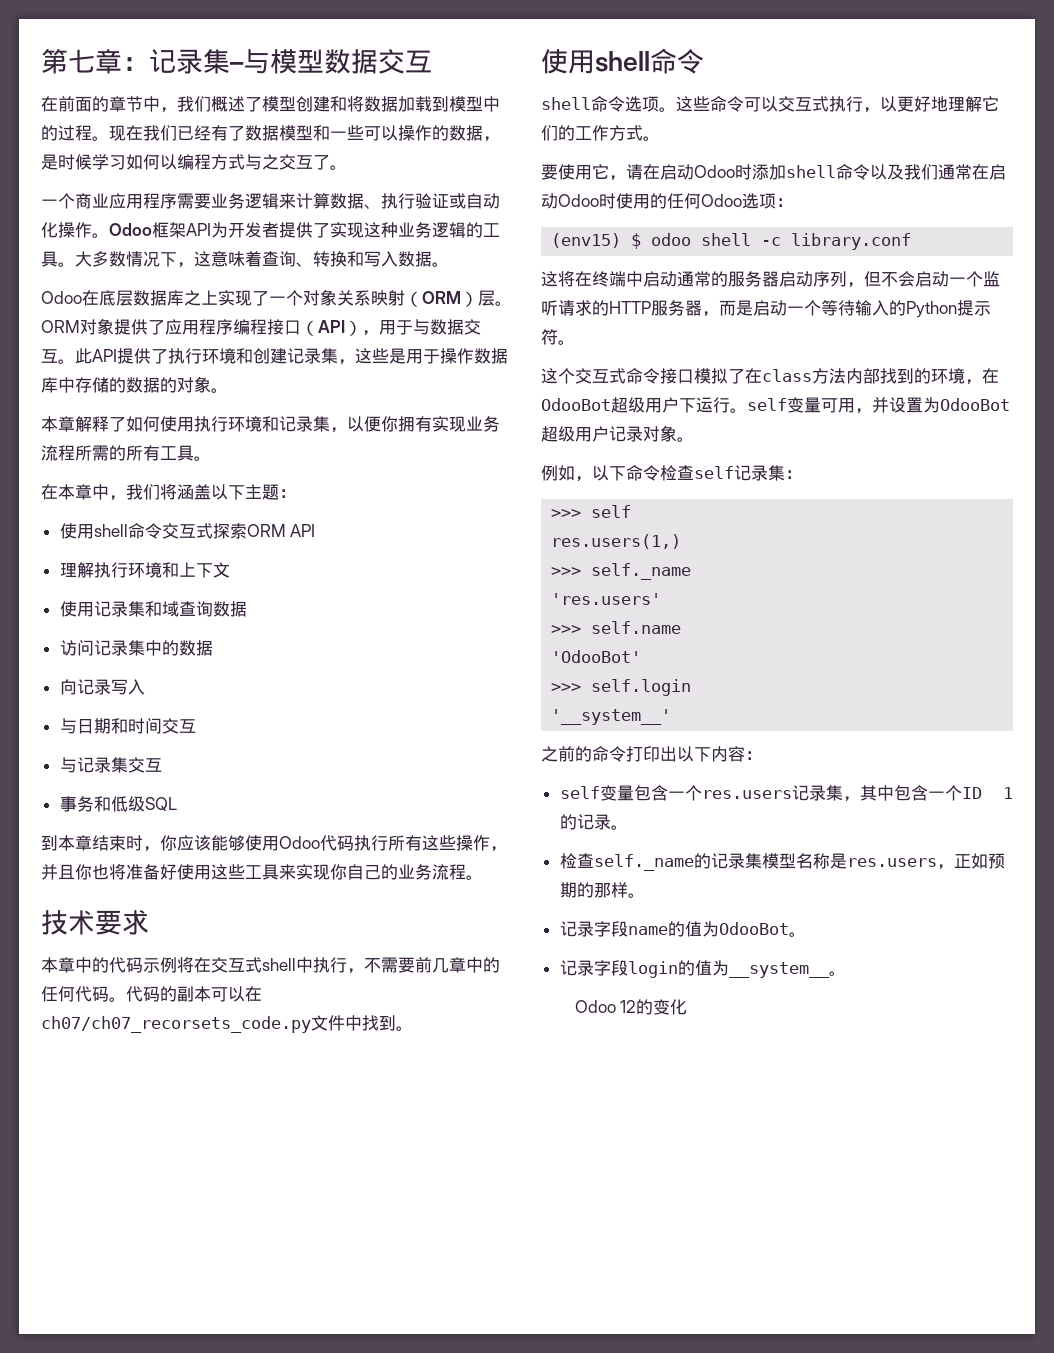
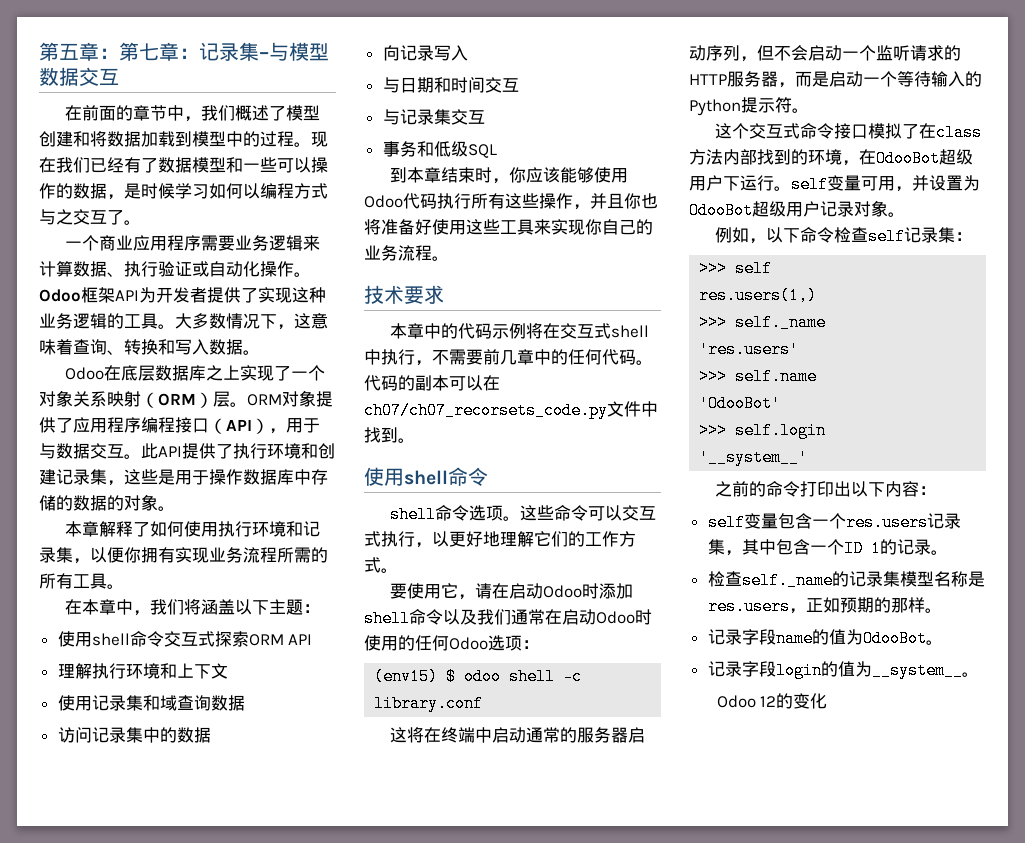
- 第七章：记录集–与模型数据交互
+ 第五章：第七章：记录集–与模型数据交互

